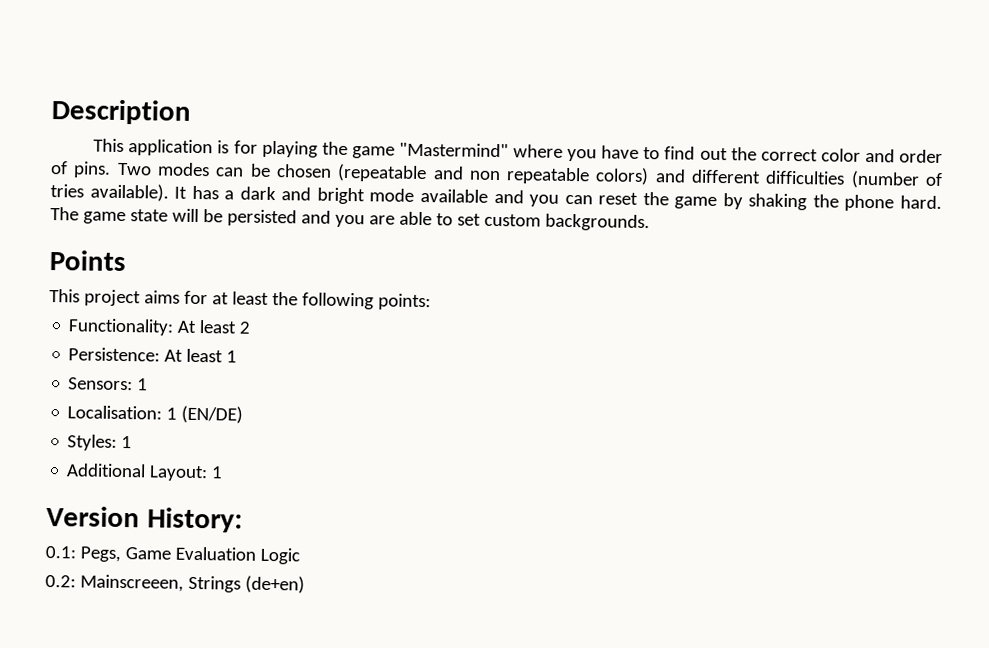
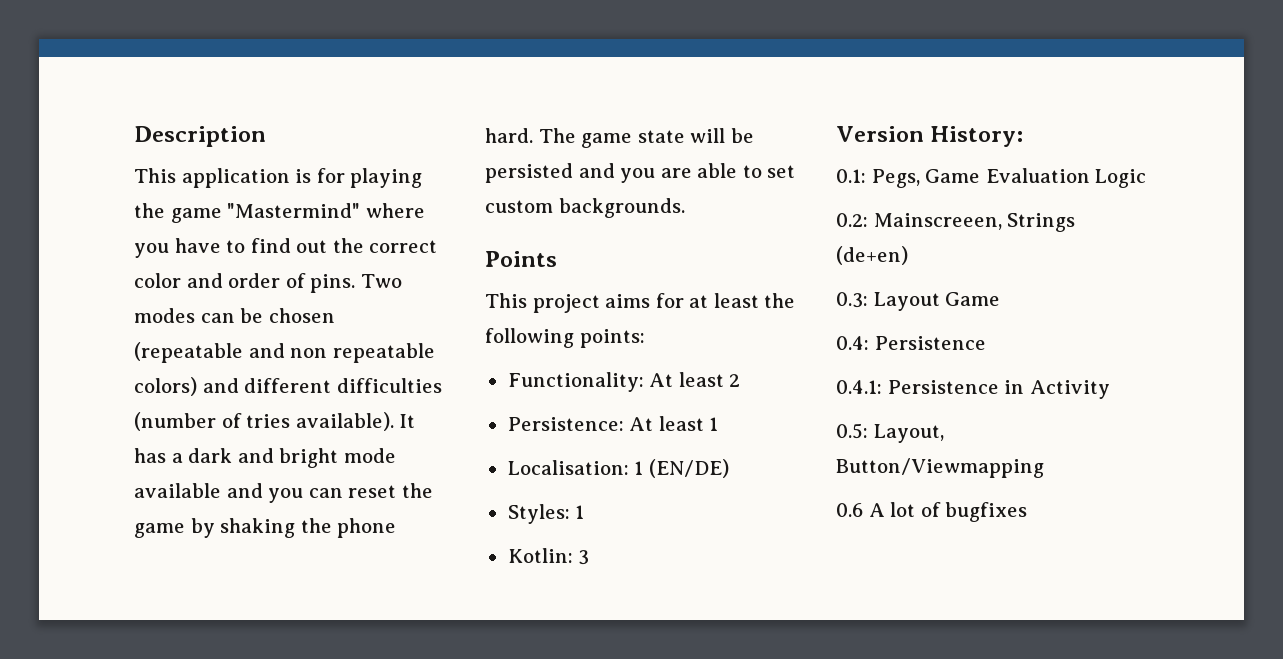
- Sensors: 1
- Additional Layout: 1
+ Kotlin: 3
+ 0.3: Layout Game
+ 0.4: Persistence
+ 0.4.1: Persistence in Activity
+ 0.5: Layout, Button/Viewmapping
+ 0.6 A lot of bugfixes

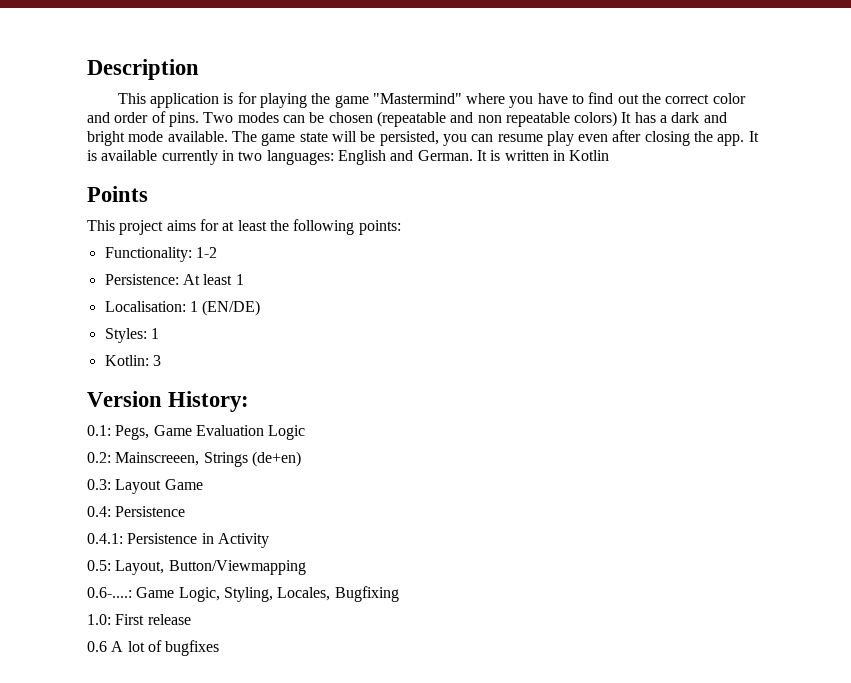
- Two modes can be chosen (repeatable and non repeatable colors) and different difficulties (number of tries available). It has a dark and bright mode available and you can reset the game by shaking the phone hard.
+ Two modes can be chosen (repeatable and non repeatable colors) It has a dark and bright mode available.
- The game state will be persisted and you are able to set custom backgrounds.
+ The game state will be persisted, you can resume play even after closing the app. It is available currently in two languages: English and German. It is written in Kotlin
- Functionality: At least 2
+ Functionality: 1-2
+ 0.6-....: Game Logic, Styling, Locales, Bugfixing
+ 1.0: First release

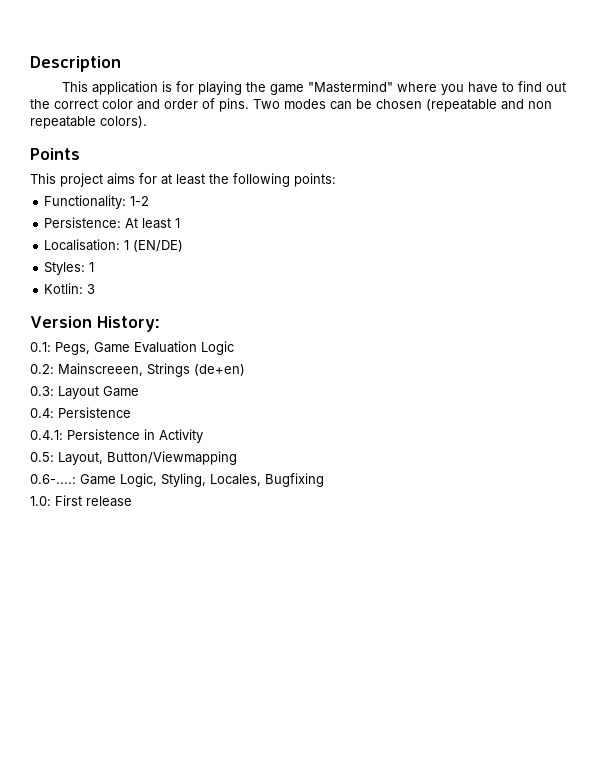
- Two modes can be chosen (repeatable and non repeatable colors) It has a dark and bright mode available. The game state will be persisted, you can resume play even after closing the app. It is available currently in two languages: English and German. It is written in Kotlin
+ Two modes can be chosen (repeatable and non repeatable colors).
- 0.6 A lot of bugfixes

